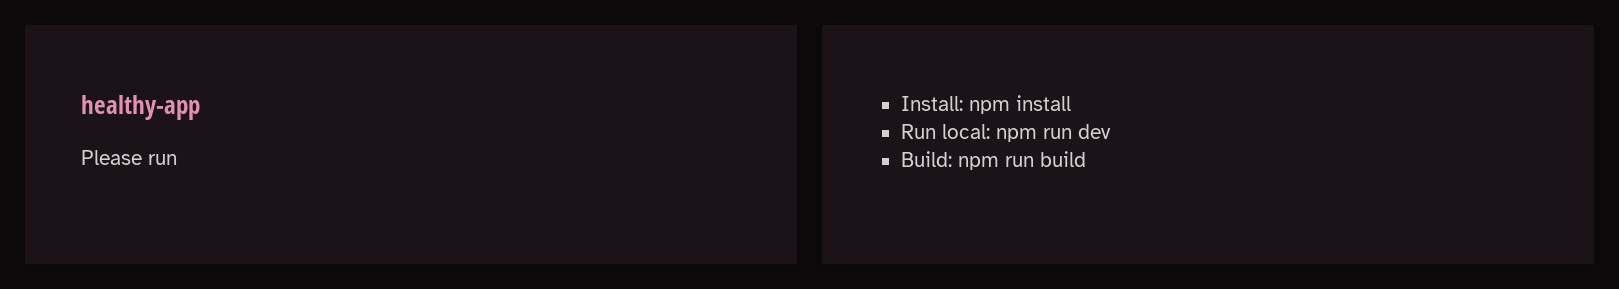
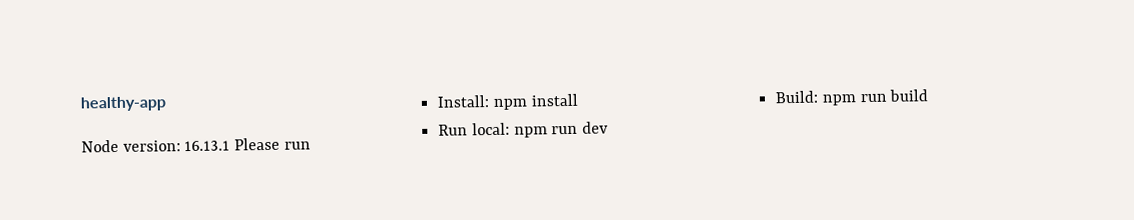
- Please run
+ Node version: 16.13.1 Please run

